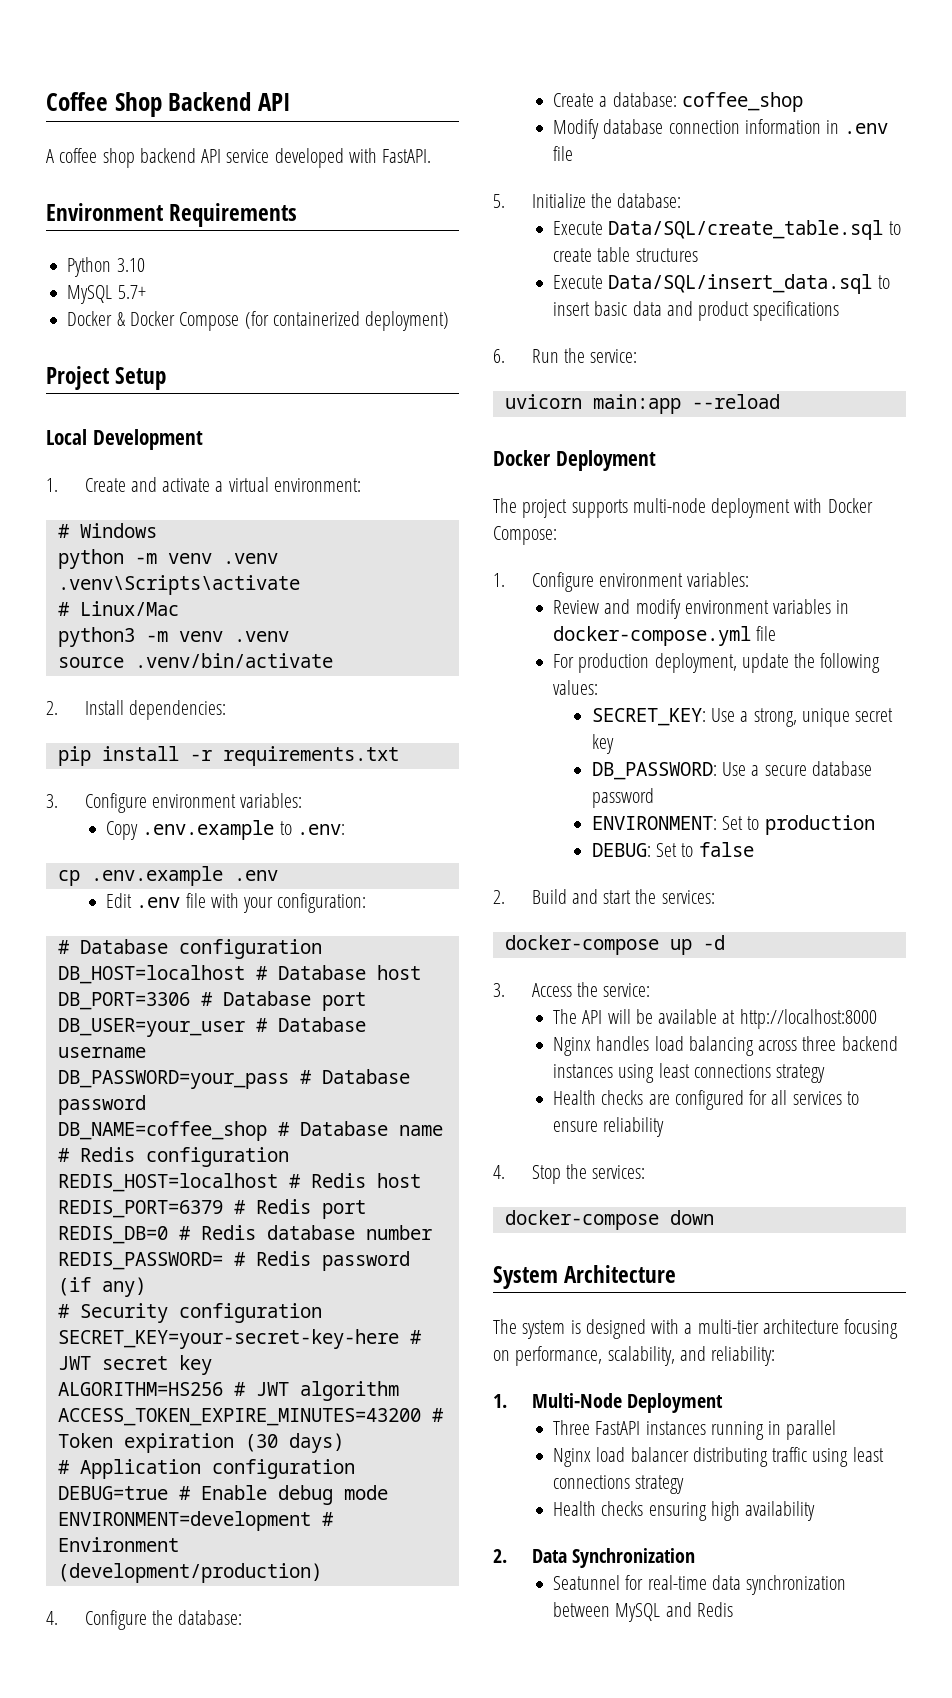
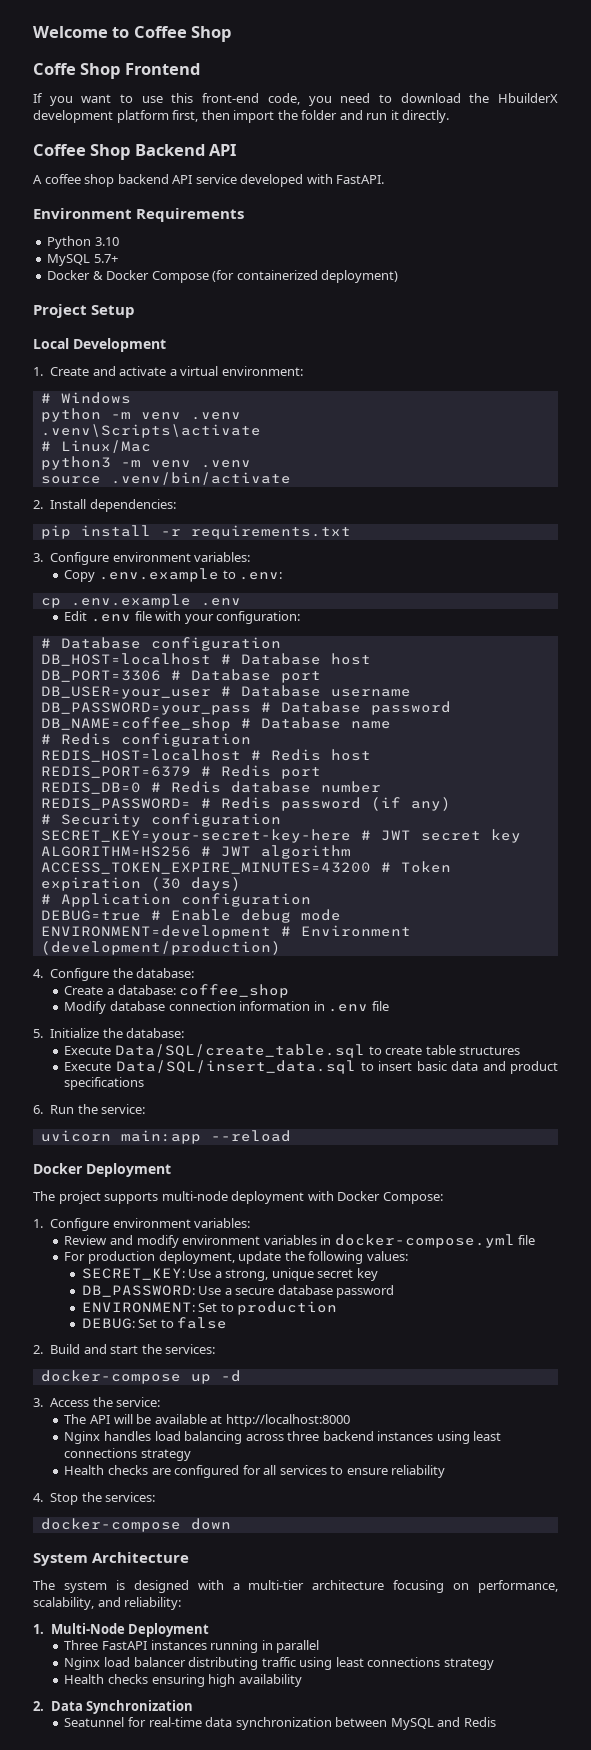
+ Welcome to Coffee Shop
+ Coffe Shop Frontend
+ If you want to use this front-end code, you need to download the HbuilderX development platform first, then import the folder and run it directly.

